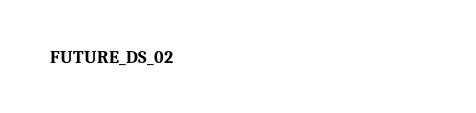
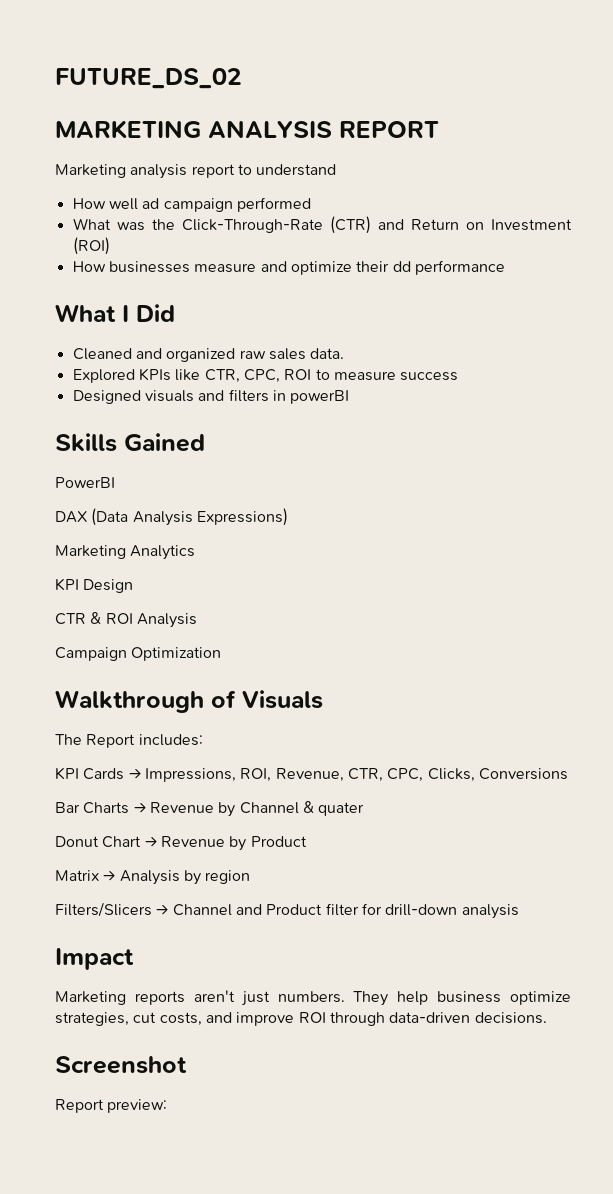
+ MARKETING ANALYSIS REPORT
+ Marketing analysis report to understand
+ How well ad campaign performed
+ What was the Click-Through-Rate (CTR) and Return on Investment (ROI)
+ How businesses measure and optimize their dd performance
+ What I Did
+ Cleaned and organized raw sales data.
+ Explored KPIs like CTR, CPC, ROI to measure success
+ Designed visuals and filters in powerBI
+ Skills Gained
+ PowerBI
+ DAX (Data Analysis Expressions)
+ Marketing Analytics
+ KPI Design
+ CTR & ROI Analysis
+ Campaign Optimization
+ Walkthrough of Visuals
+ The Report includes:
+ KPI Cards → Impressions, ROI, Revenue, CTR, CPC, Clicks, Conversions
+ Bar Charts → Revenue by Channel & quater
+ Donut Chart → Revenue by Product
+ Matrix → Analysis by region
+ Filters/Slicers → Channel and Product filter for drill-down analysis
+ Impact
+ Marketing reports aren't just numbers. They help business optimize strategies, cut costs, and improve ROI through data-driven decisions.
+ Screenshot
+ Report preview:

